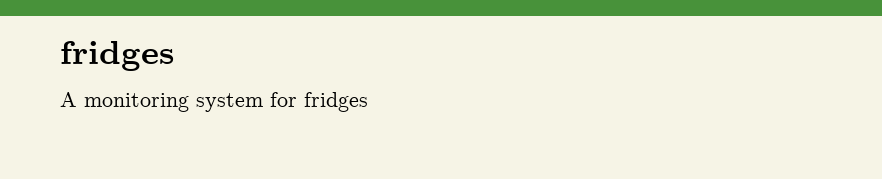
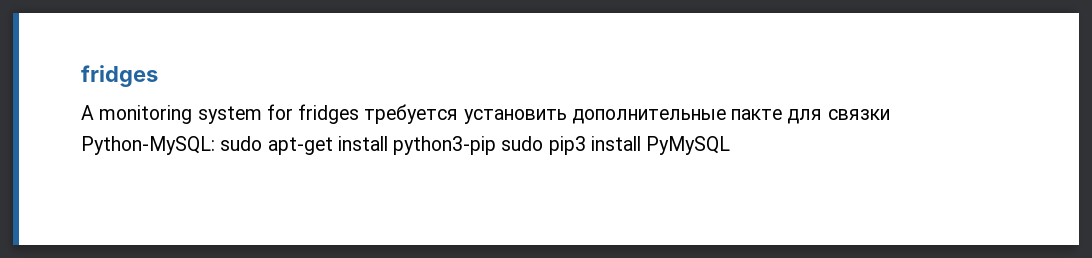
- A monitoring system for fridges
+ A monitoring system for fridges требуется установить дополнительные пакте для связки Python-MySQL: sudo apt-get install python3-pip sudo pip3 install PyMySQL

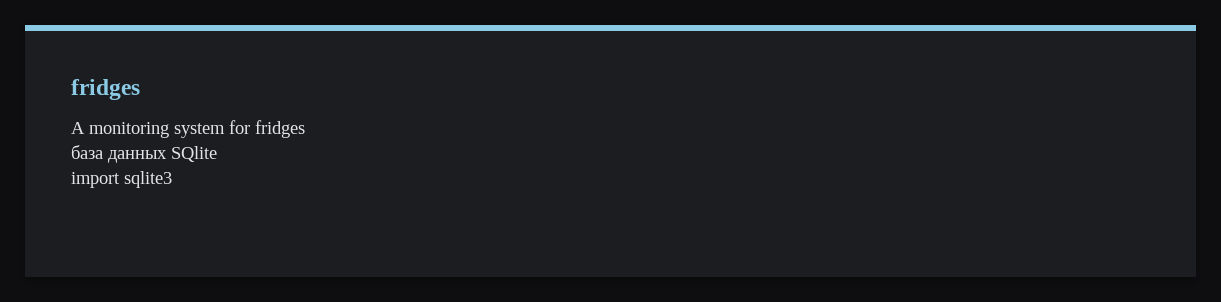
- A monitoring system for fridges требуется установить дополнительные пакте для связки Python-MySQL: sudo apt-get install python3-pip sudo pip3 install PyMySQL
+ A monitoring system for fridges
+ база данных SQlite
+ import sqlite3

